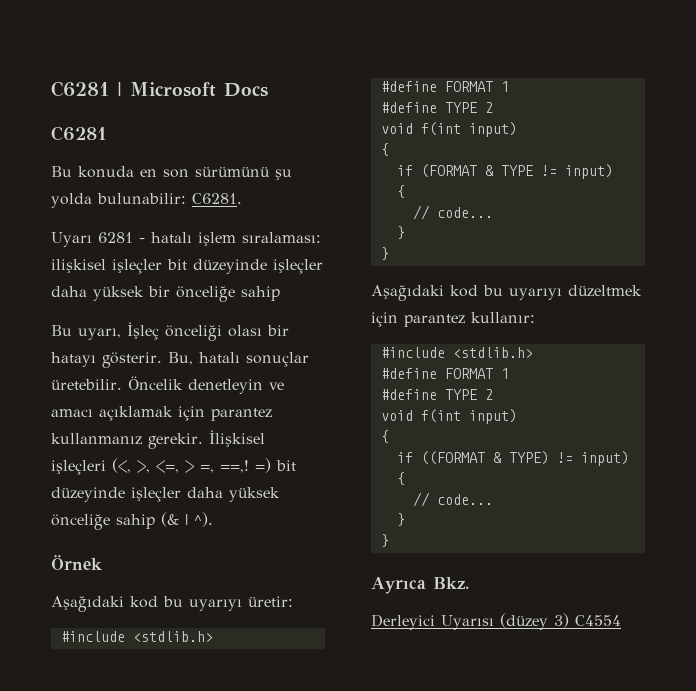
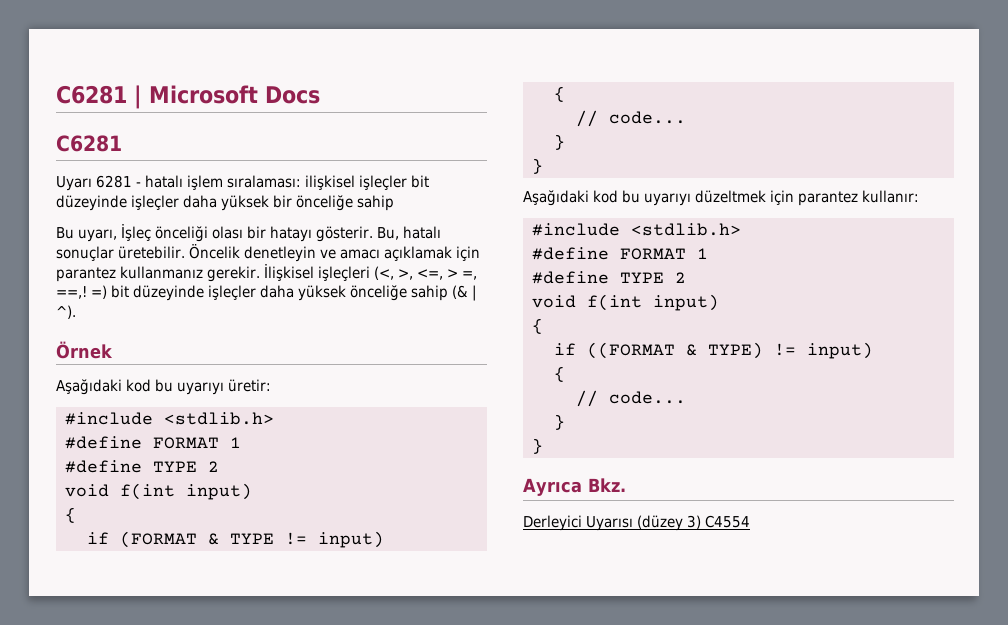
- Bu konuda en son sürümünü şu yolda bulunabilir: C6281.

